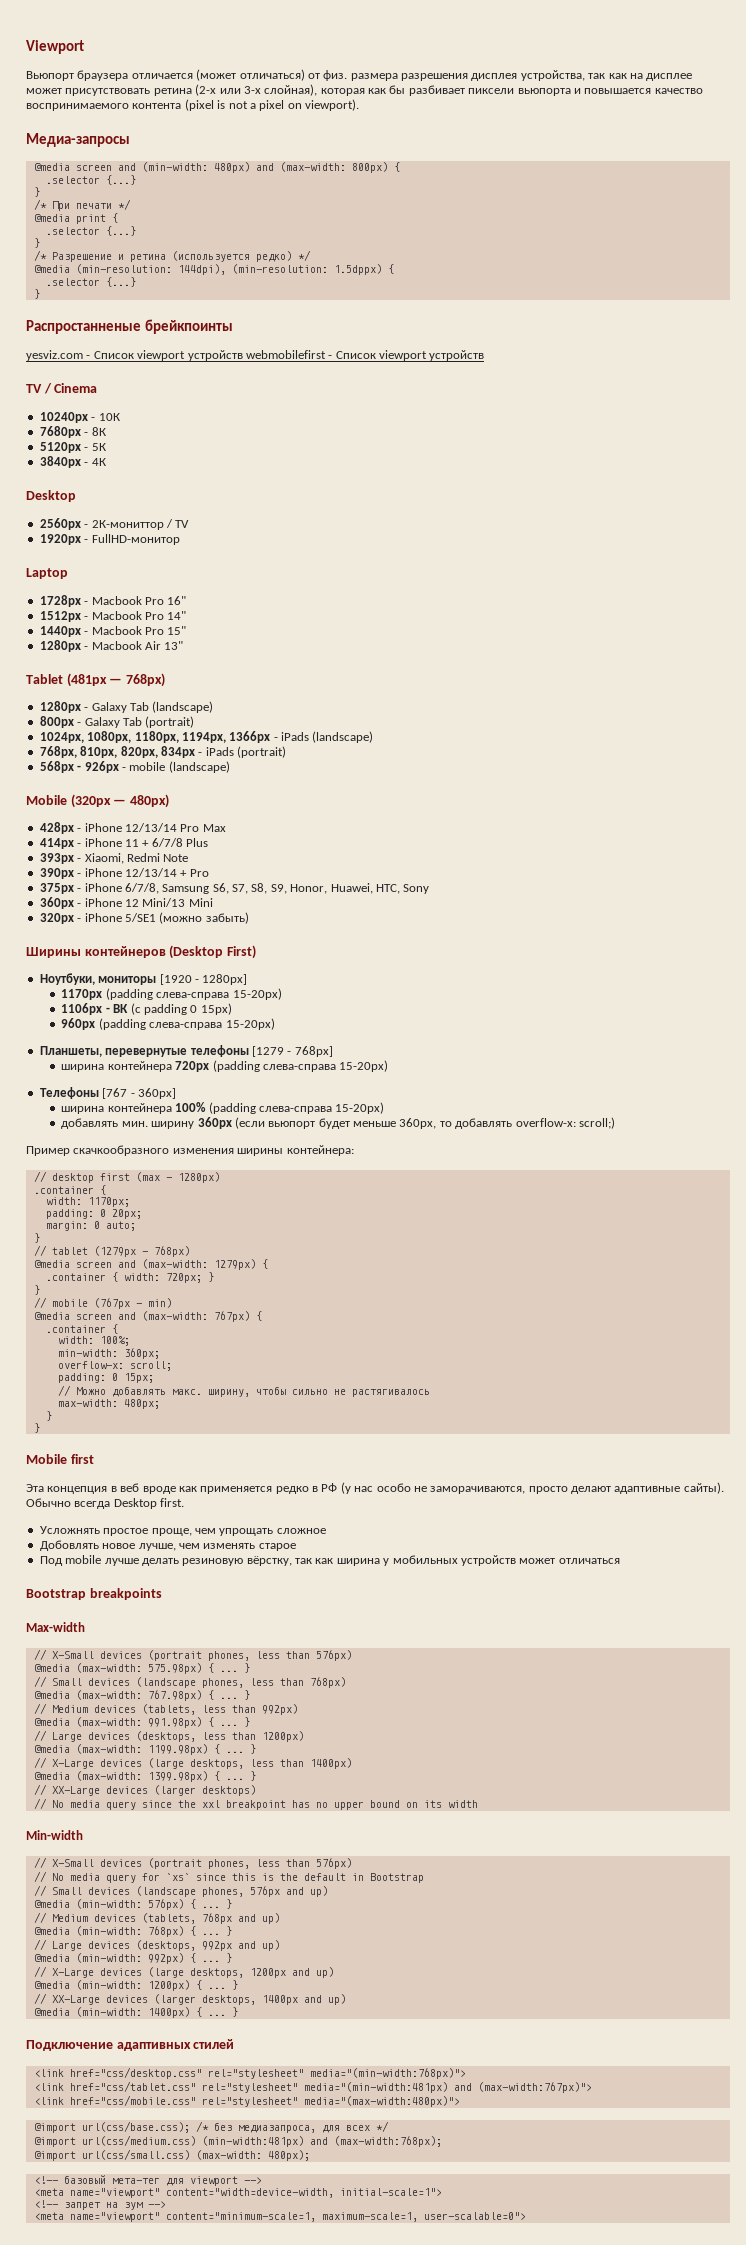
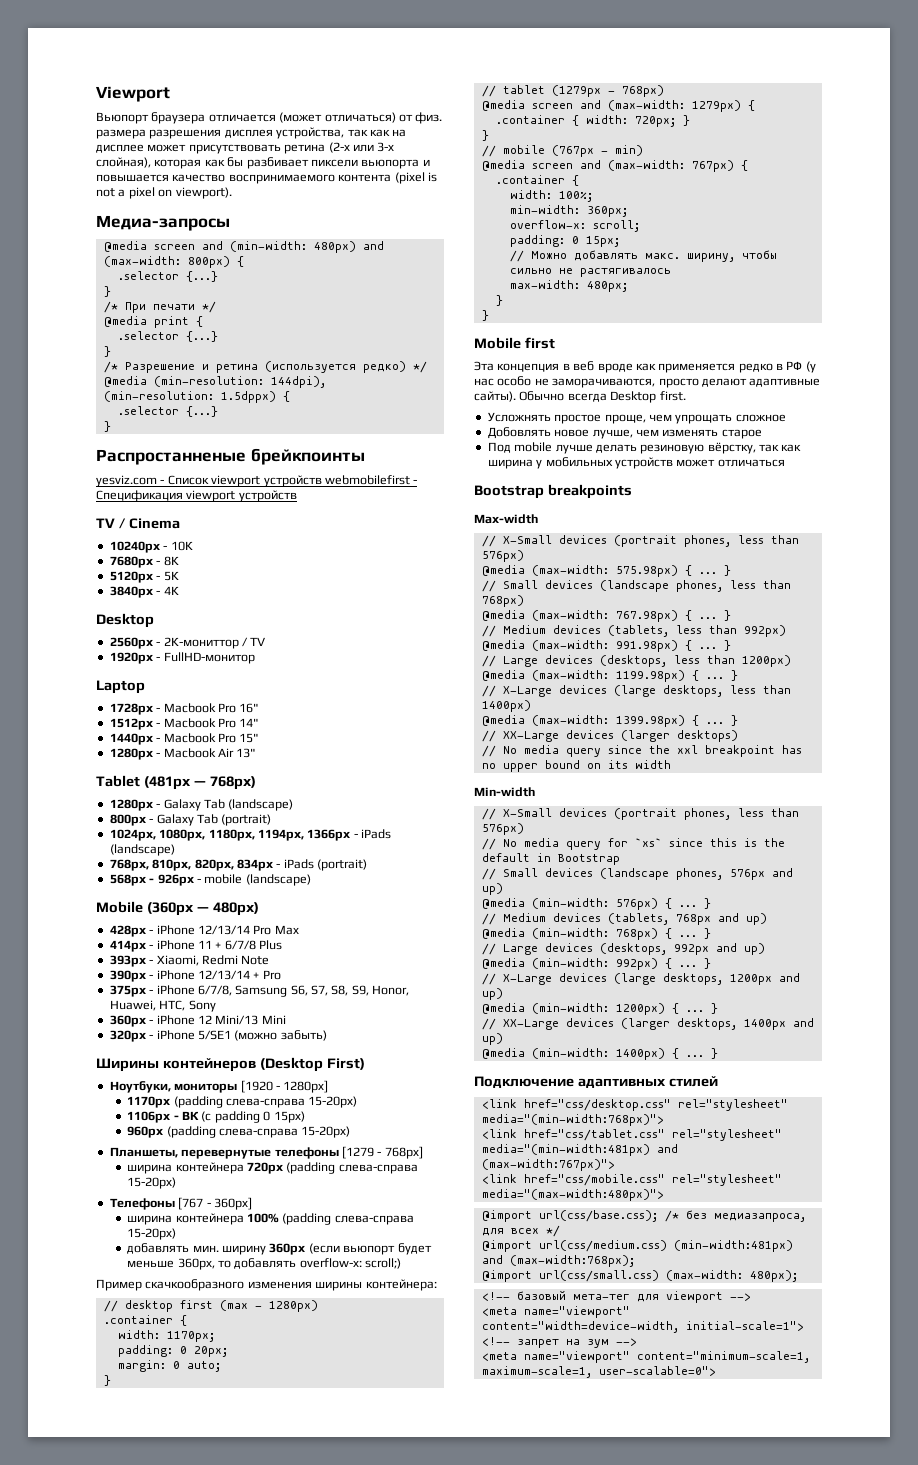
- yesviz.com - Список viewport устройств webmobilefirst - Список viewport устройств
+ yesviz.com - Список viewport устройств webmobilefirst - Спецификация viewport устройств
- Mobile (320px — 480px)
+ Mobile (360px — 480px)

